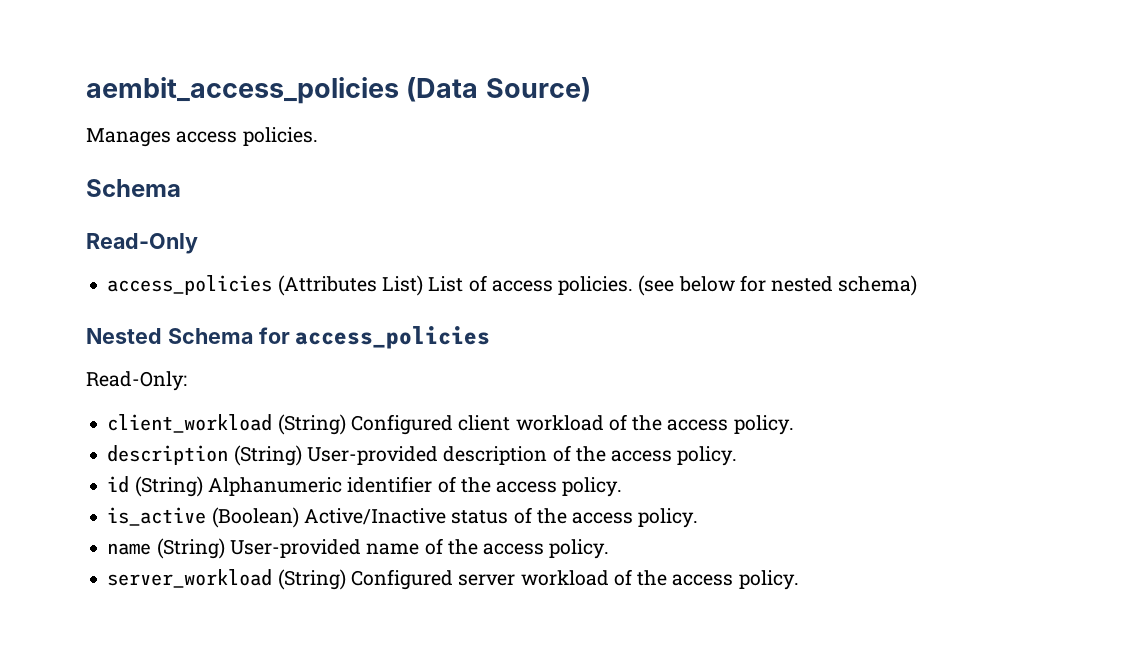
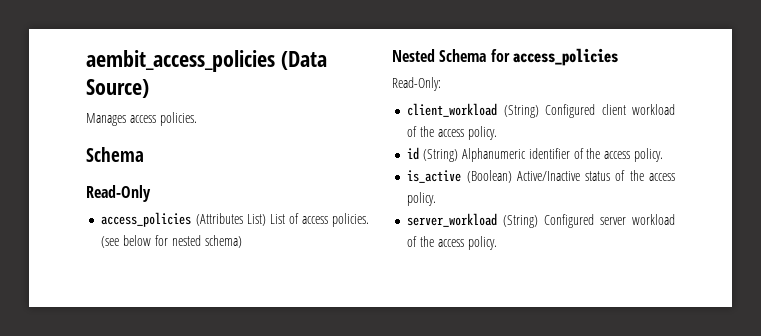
- description (String) User-provided description of the access policy.
- name (String) User-provided name of the access policy.

